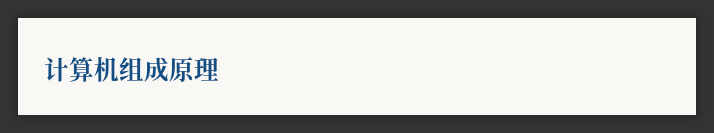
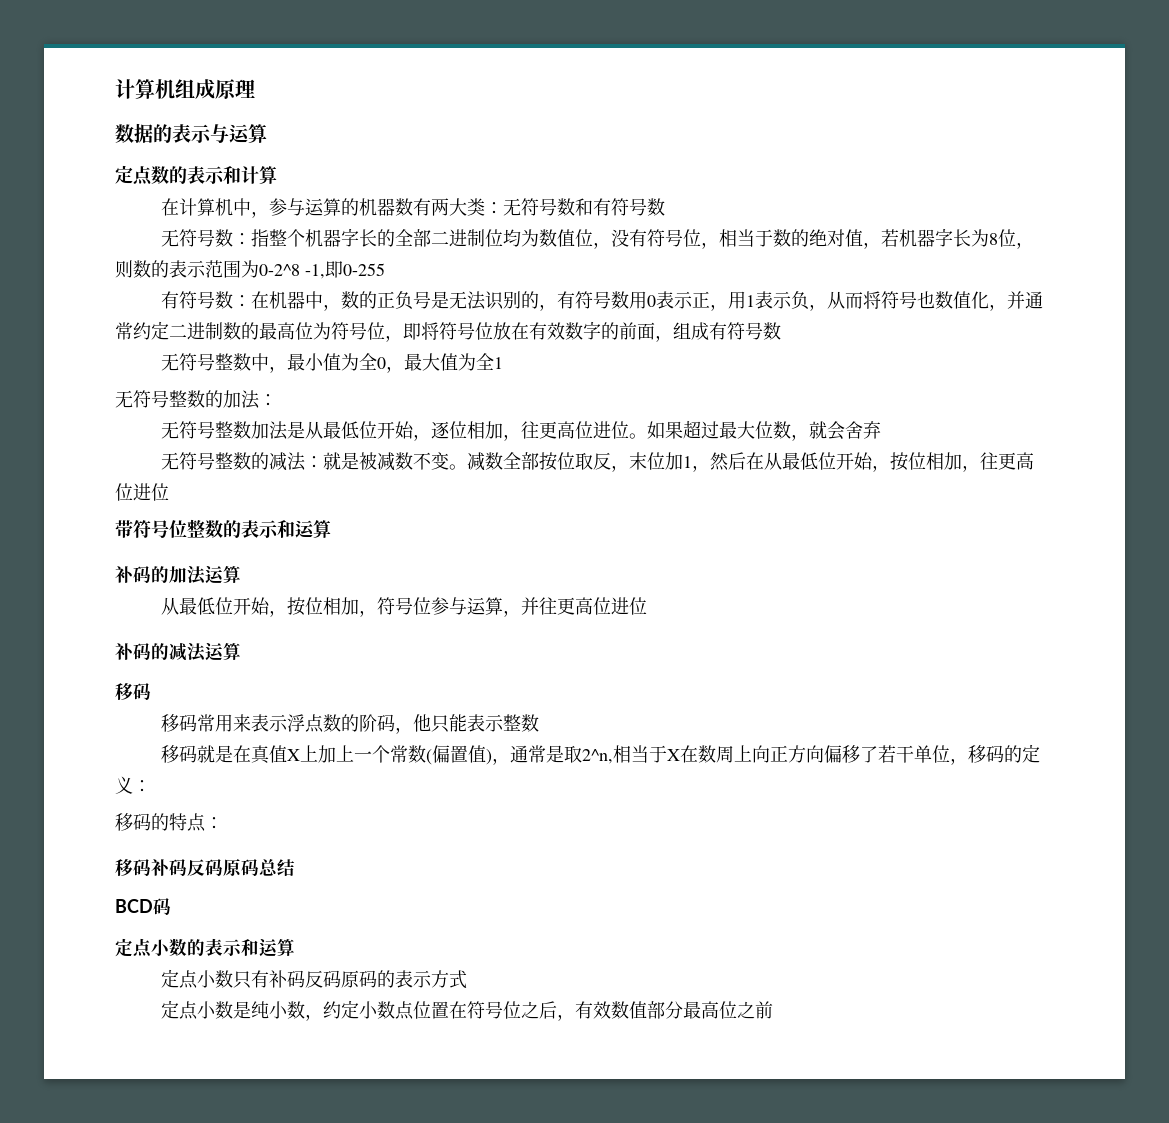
+ 数据的表示与运算
+ 定点数的表示和计算
+ 在计算机中，参与运算的机器数有两大类：无符号数和有符号数
+ 无符号数：指整个机器字长的全部二进制位均为数值位，没有符号位，相当于数的绝对值，若机器字长为8位，则数的表示范围为0-2^8 -1,即0-255
+ 有符号数：在机器中，数的正负号是无法识别的，有符号数用0表示正，用1表示负，从而将符号也数值化，并通常约定二进制数的最高位为符号位，即将符号位放在有效数字的前面，组成有符号数
+ 无符号整数中，最小值为全0，最大值为全1
+ 无符号整数的加法：
+ 无符号整数加法是从最低位开始，逐位相加，往更高位进位。如果超过最大位数，就会舍弃
+ 无符号整数的减法：就是被减数不变。减数全部按位取反，末位加1，然后在从最低位开始，按位相加，往更高位进位
+ 带符号位整数的表示和运算
+ 补码的加法运算
+ 从最低位开始，按位相加，符号位参与运算，并往更高位进位
+ 补码的减法运算
+ 移码
+ 移码常用来表示浮点数的阶码，他只能表示整数
+ 移码就是在真值X上加上一个常数(偏置值)，通常是取2^n,相当于X在数周上向正方向偏移了若干单位，移码的定义：
+ 移码的特点：
+ 移码补码反码原码总结
+ BCD码
+ 定点小数的表示和运算
+ 定点小数只有补码反码原码的表示方式
+ 定点小数是纯小数，约定小数点位置在符号位之后，有效数值部分最高位之前

